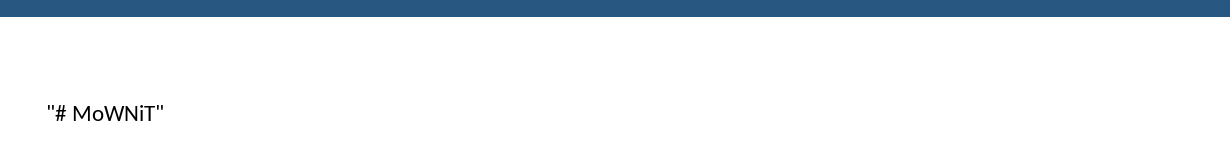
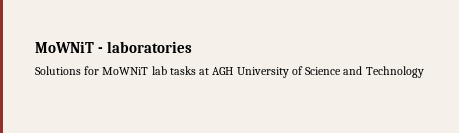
- "# MoWNiT"
+ MoWNiT - laboratories
+ Solutions for MoWNiT lab tasks at AGH University of Science and Technology

